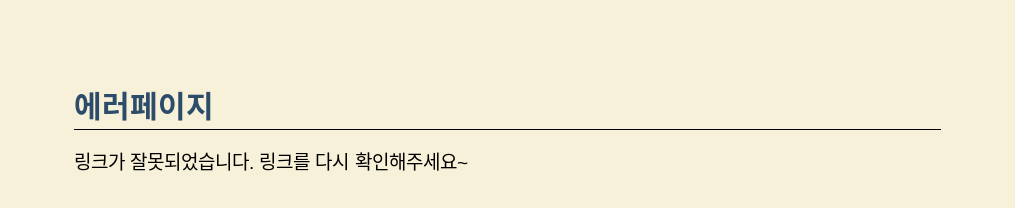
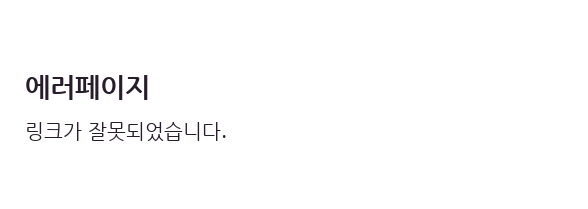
- 링크를 다시 확인해주세요~

